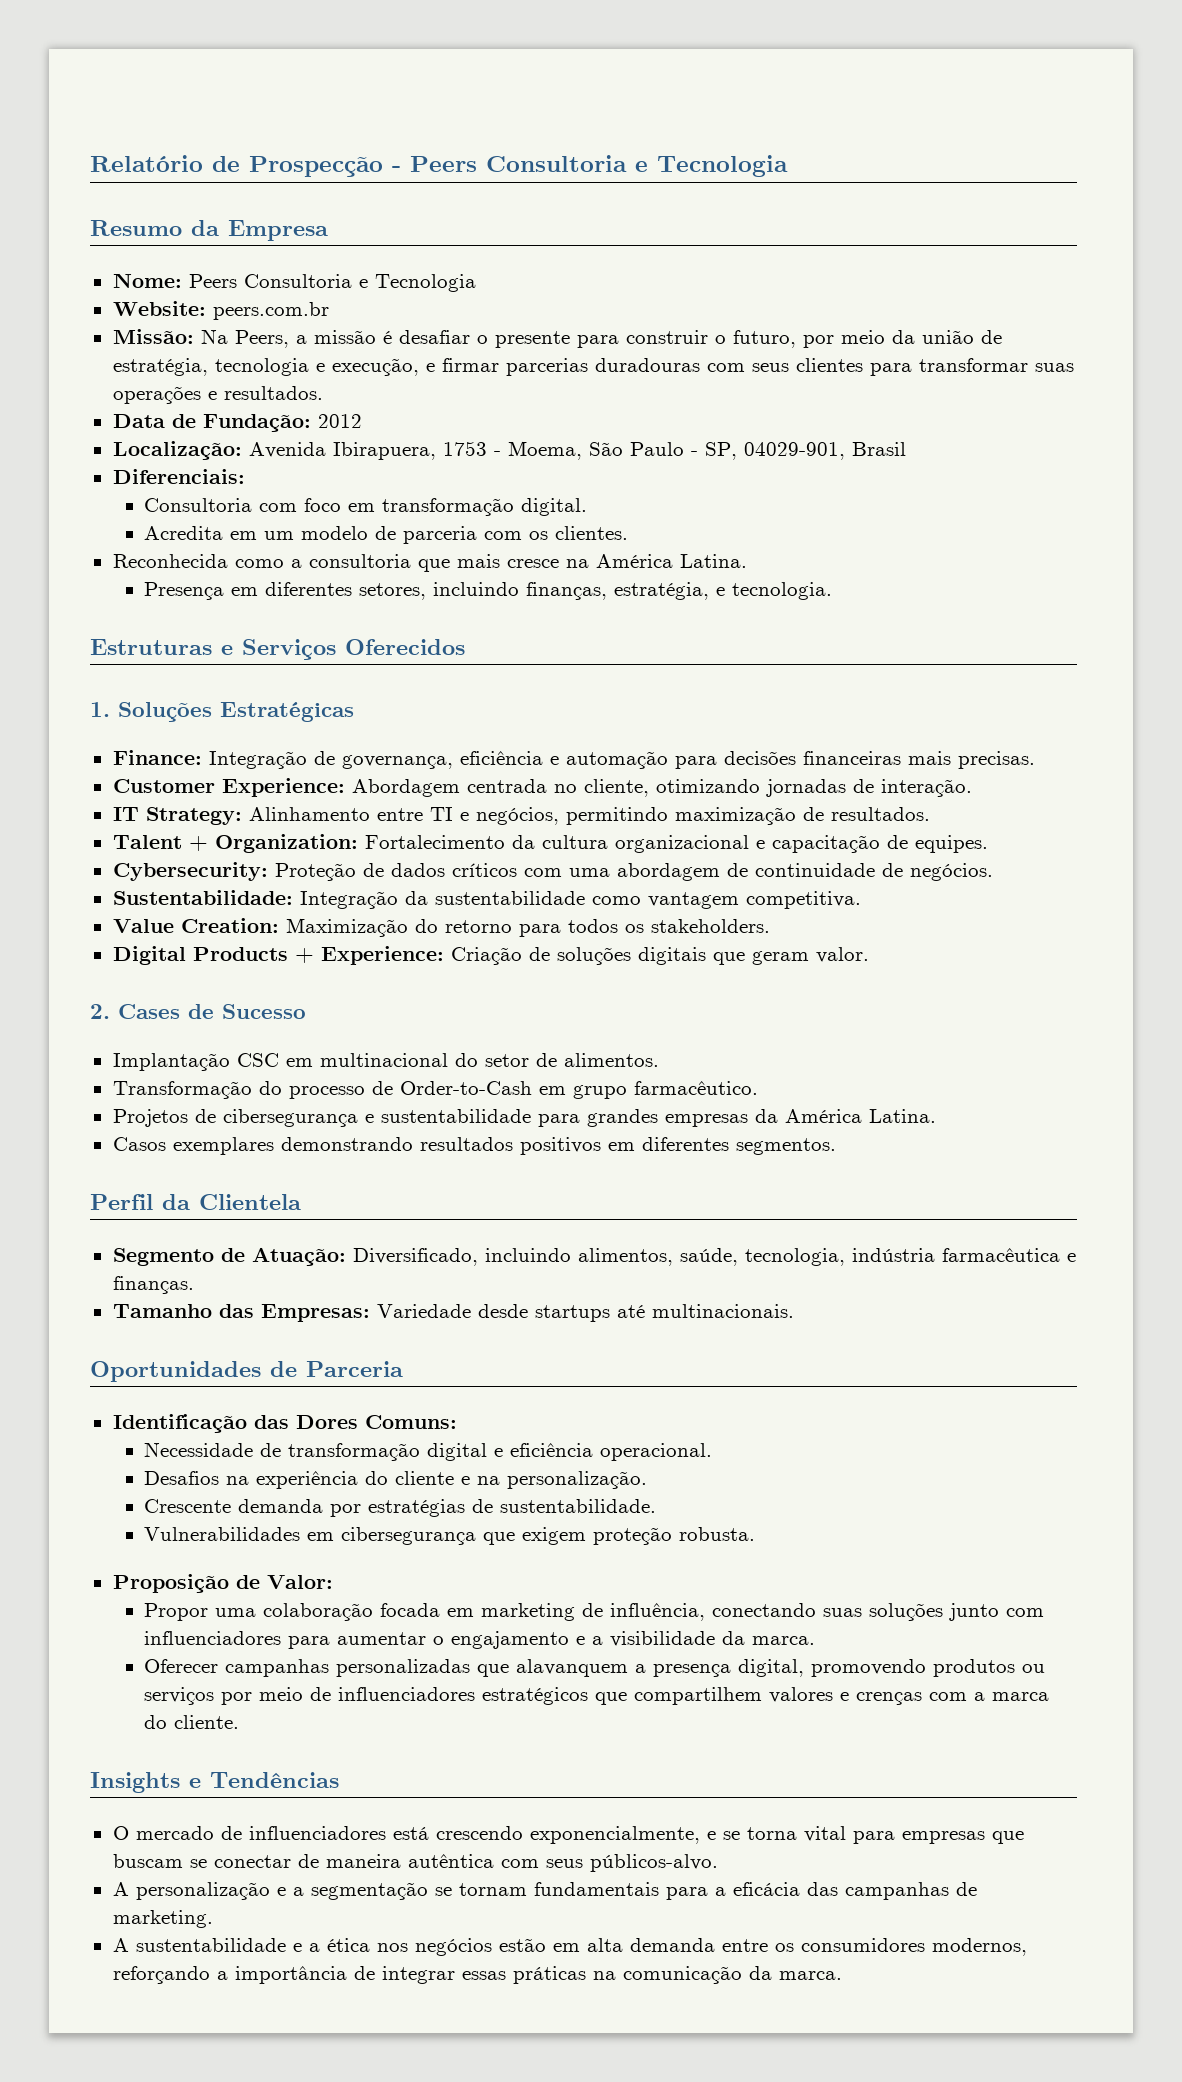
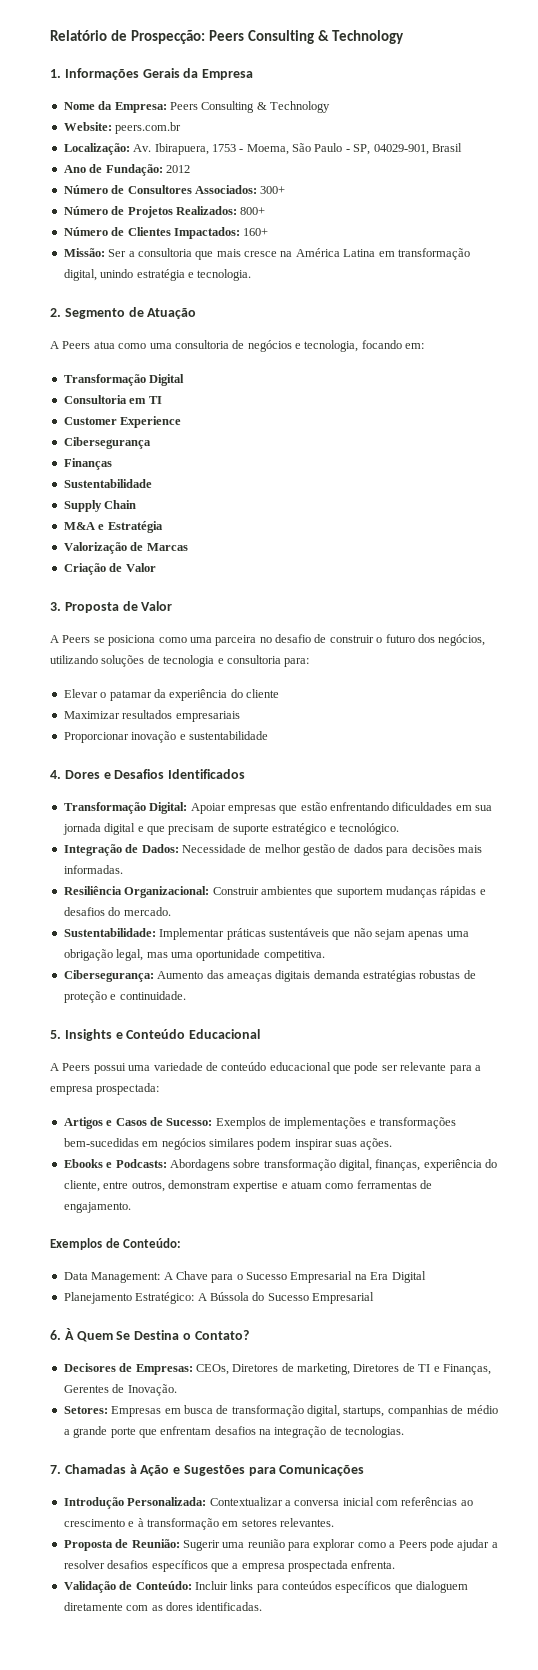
- Relatório de Prospecção - Peers Consultoria e Tecnologia
- Resumo da Empresa
- Nome: Peers Consultoria e Tecnologia
+ Relatório de Prospecção: Peers Consulting & Technology
+ 1. Informações Gerais da Empresa
+ Nome da Empresa: Peers Consulting & Technology
  Website: peers.com.br
- Missão: Na Peers, a missão é desafiar o presente para construir o futuro, por meio da união de estratégia, tecnologia e execução, e firmar parcerias duradouras com seus clientes para transformar suas operações e resultados.
- Data de Fundação: 2012
- Localização: Avenida Ibirapuera, 1753 - Moema, São Paulo - SP, 04029-901, Brasil
+ Localização: Av. Ibirapuera, 1753 - Moema, São Paulo - SP, 04029-901, Brasil
- Diferenciais:
- Consultoria com foco em transformação digital.
- Acredita em um modelo de parceria com os clientes.
- Reconhecida como a consultoria que mais cresce na América Latina.
- Presença em diferentes setores, incluindo finanças, estratégia, e tecnologia.
- Estruturas e Serviços Oferecidos
- 1. Soluções Estratégicas
- Finance: Integração de governança, eficiência e automação para decisões financeiras mais precisas.
- Customer Experience: Abordagem centrada no cliente, otimizando jornadas de interação.
- IT Strategy: Alinhamento entre TI e negócios, permitindo maximização de resultados.
- Talent + Organization: Fortalecimento da cultura organizacional e capacitação de equipes.
- Cybersecurity: Proteção de dados críticos com uma abordagem de continuidade de negócios.
- Sustentabilidade: Integração da sustentabilidade como vantagem competitiva.
- Value Creation: Maximização do retorno para todos os stakeholders.
- Digital Products + Experience: Criação de soluções digitais que geram valor.
- 2. Cases de Sucesso
- Implantação CSC em multinacional do setor de alimentos.
- Transformação do processo de Order-to-Cash em grupo farmacêutico.
- Projetos de cibersegurança e sustentabilidade para grandes empresas da América Latina.
- Casos exemplares demonstrando resultados positivos em diferentes segmentos.
- Perfil da Clientela
- Segmento de Atuação: Diversificado, incluindo alimentos, saúde, tecnologia, indústria farmacêutica e finanças.
- Tamanho das Empresas: Variedade desde startups até multinacionais.
- Oportunidades de Parceria
- Identificação das Dores Comuns:
- Necessidade de transformação digital e eficiência operacional.
- Desafios na experiência do cliente e na personalização.
- Crescente demanda por estratégias de sustentabilidade.
- Vulnerabilidades em cibersegurança que exigem proteção robusta.
- Proposição de Valor:
- Propor uma colaboração focada em marketing de influência, conectando suas soluções junto com influenciadores para aumentar o engajamento e a visibilidade da marca.
- Oferecer campanhas personalizadas que alavanquem a presença digital, promovendo produtos ou serviços por meio de influenciadores estratégicos que compartilhem valores e crenças com a marca do cliente.
- Insights e Tendências
- O mercado de influenciadores está crescendo exponencialmente, e se torna vital para empresas que buscam se conectar de maneira autêntica com seus públicos-alvo.
- A personalização e a segmentação se tornam fundamentais para a eficácia das campanhas de marketing.
- A sustentabilidade e a ética nos negócios estão em alta demanda entre os consumidores modernos, reforçando a importância de integrar essas práticas na comunicação da marca.
+ Ano de Fundação: 2012
+ Número de Consultores Associados: 300+
+ Número de Projetos Realizados: 800+
+ Número de Clientes Impactados: 160+
+ Missão: Ser a consultoria que mais cresce na América Latina em transformação digital, unindo estratégia e tecnologia.
+ 2. Segmento de Atuação
+ A Peers atua como uma consultoria de negócios e tecnologia, focando em:
+ Transformação Digital
+ Consultoria em TI
+ Customer Experience
+ Cibersegurança
+ Finanças
+ Sustentabilidade
+ Supply Chain
+ M&A e Estratégia
+ Valorização de Marcas
+ Criação de Valor
+ 3. Proposta de Valor
+ A Peers se posiciona como uma parceira no desafio de construir o futuro dos negócios, utilizando soluções de tecnologia e consultoria para:
+ Elevar o patamar da experiência do cliente
+ Maximizar resultados empresariais
+ Proporcionar inovação e sustentabilidade
+ 4. Dores e Desafios Identificados
+ Transformação Digital: Apoiar empresas que estão enfrentando dificuldades em sua jornada digital e que precisam de suporte estratégico e tecnológico.
+ Integração de Dados: Necessidade de melhor gestão de dados para decisões mais informadas.
+ Resiliência Organizacional: Construir ambientes que suportem mudanças rápidas e desafios do mercado.
+ Sustentabilidade: Implementar práticas sustentáveis que não sejam apenas uma obrigação legal, mas uma oportunidade competitiva.
+ Cibersegurança: Aumento das ameaças digitais demanda estratégias robustas de proteção e continuidade.
+ 5. Insights e Conteúdo Educacional
+ A Peers possui uma variedade de conteúdo educacional que pode ser relevante para a empresa prospectada:
+ Artigos e Casos de Sucesso: Exemplos de implementações e transformações bem-sucedidas em negócios similares podem inspirar suas ações.
+ Ebooks e Podcasts: Abordagens sobre transformação digital, finanças, experiência do cliente, entre outros, demonstram expertise e atuam como ferramentas de engajamento.
+ Exemplos de Conteúdo:
+ Data Management: A Chave para o Sucesso Empresarial na Era Digital
+ Planejamento Estratégico: A Bússola do Sucesso Empresarial
+ 6. À Quem Se Destina o Contato?
+ Decisores de Empresas: CEOs, Diretores de marketing, Diretores de TI e Finanças, Gerentes de Inovação.
+ Setores: Empresas em busca de transformação digital, startups, companhias de médio a grande porte que enfrentam desafios na integração de tecnologias.
+ 7. Chamadas à Ação e Sugestões para Comunicações
+ Introdução Personalizada: Contextualizar a conversa inicial com referências ao crescimento e à transformação em setores relevantes.
+ Proposta de Reunião: Sugerir uma reunião para explorar como a Peers pode ajudar a resolver desafios específicos que a empresa prospectada enfrenta.
+ Validação de Conteúdo: Incluir links para conteúdos específicos que dialoguem diretamente com as dores identificadas.

